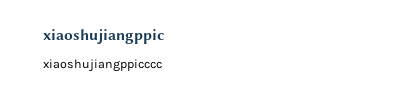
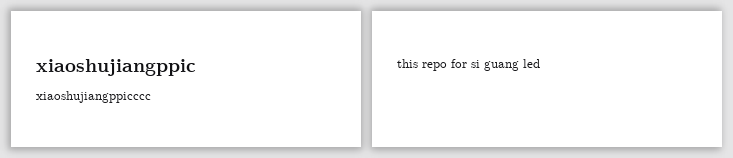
+ this repo for si guang led

